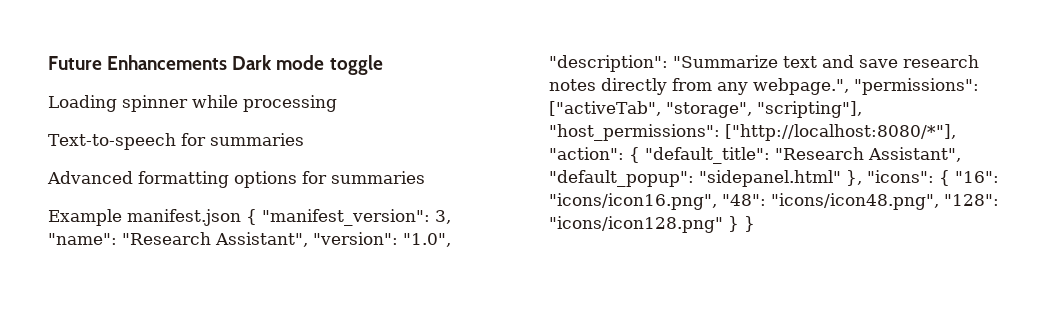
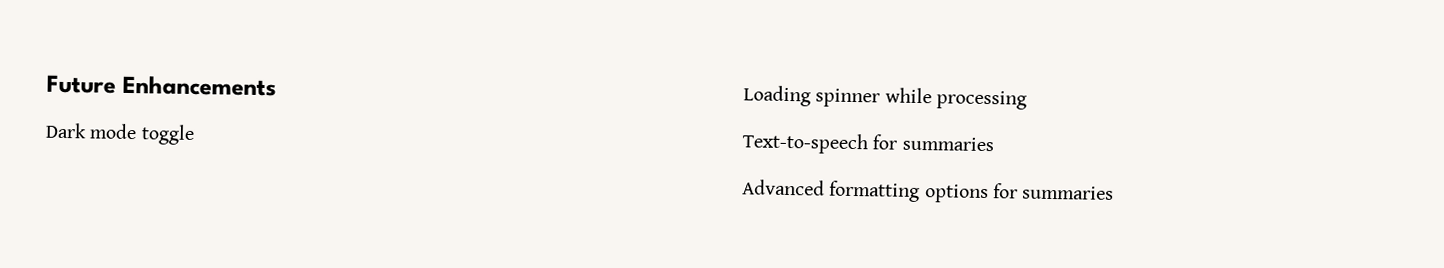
- Future Enhancements Dark mode toggle
+ Future Enhancements
+ Dark mode toggle
- Example manifest.json { "manifest_version": 3, "name": "Research Assistant", "version": "1.0", "description": "Summarize text and save research notes directly from any webpage.", "permissions": ["activeTab", "storage", "scripting"], "host_permissions": ["http://localhost:8080/*"], "action": { "default_title": "Research Assistant", "default_popup": "sidepanel.html" }, "icons": { "16": "icons/icon16.png", "48": "icons/icon48.png", "128": "icons/icon128.png" } }

